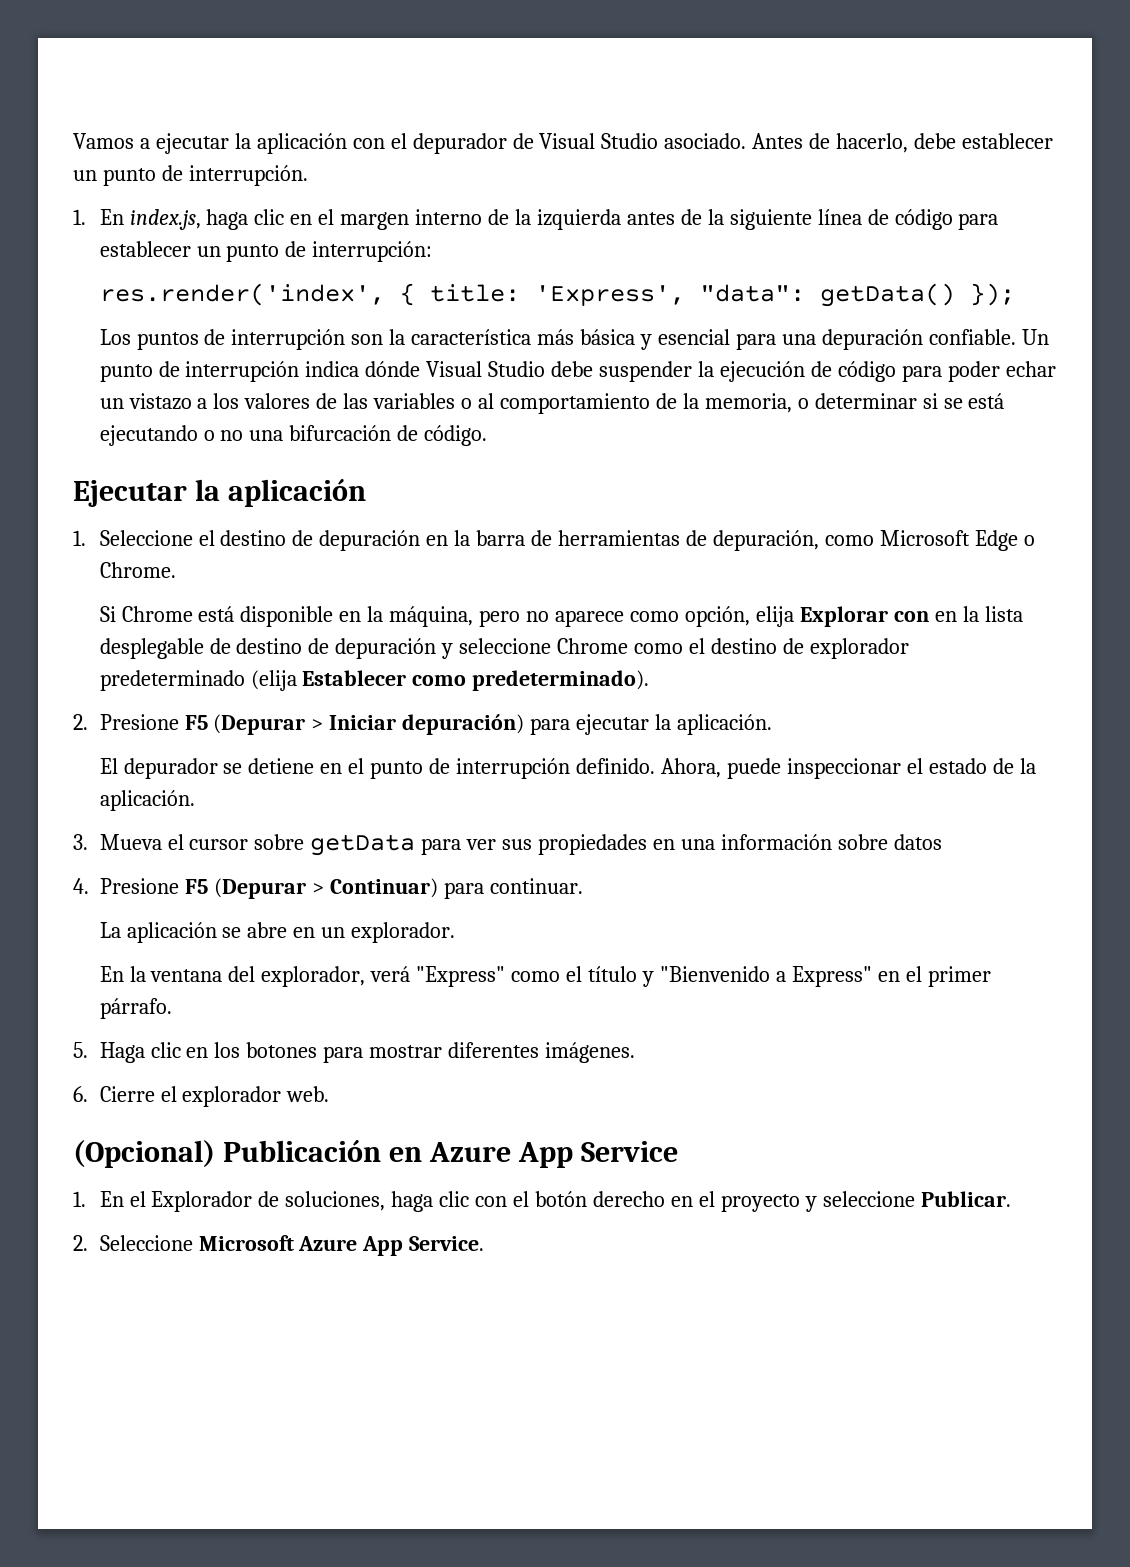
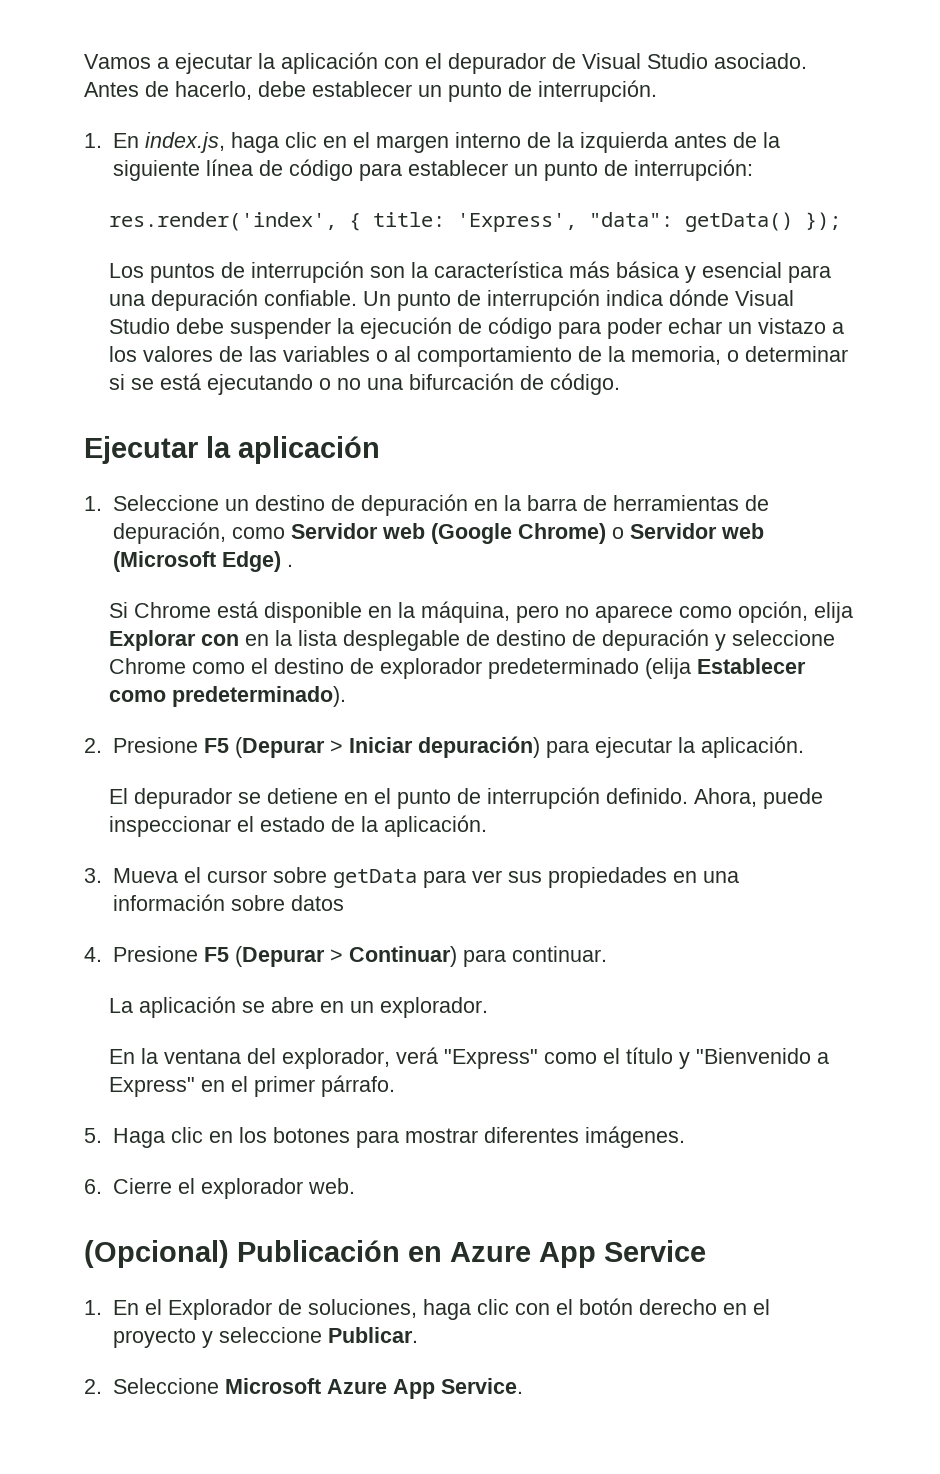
- 1. Seleccione el destino de depuración en la barra de herramientas de depuración, como Microsoft Edge o Chrome.
+ 1. Seleccione un destino de depuración en la barra de herramientas de depuración, como Servidor web (Google Chrome) o Servidor web (Microsoft Edge) .

